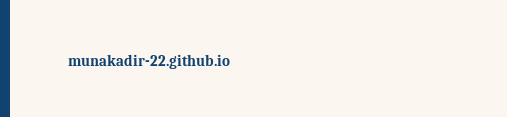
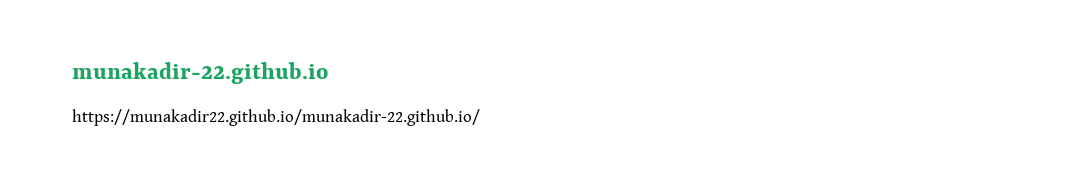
+ https://munakadir22.github.io/munakadir-22.github.io/

